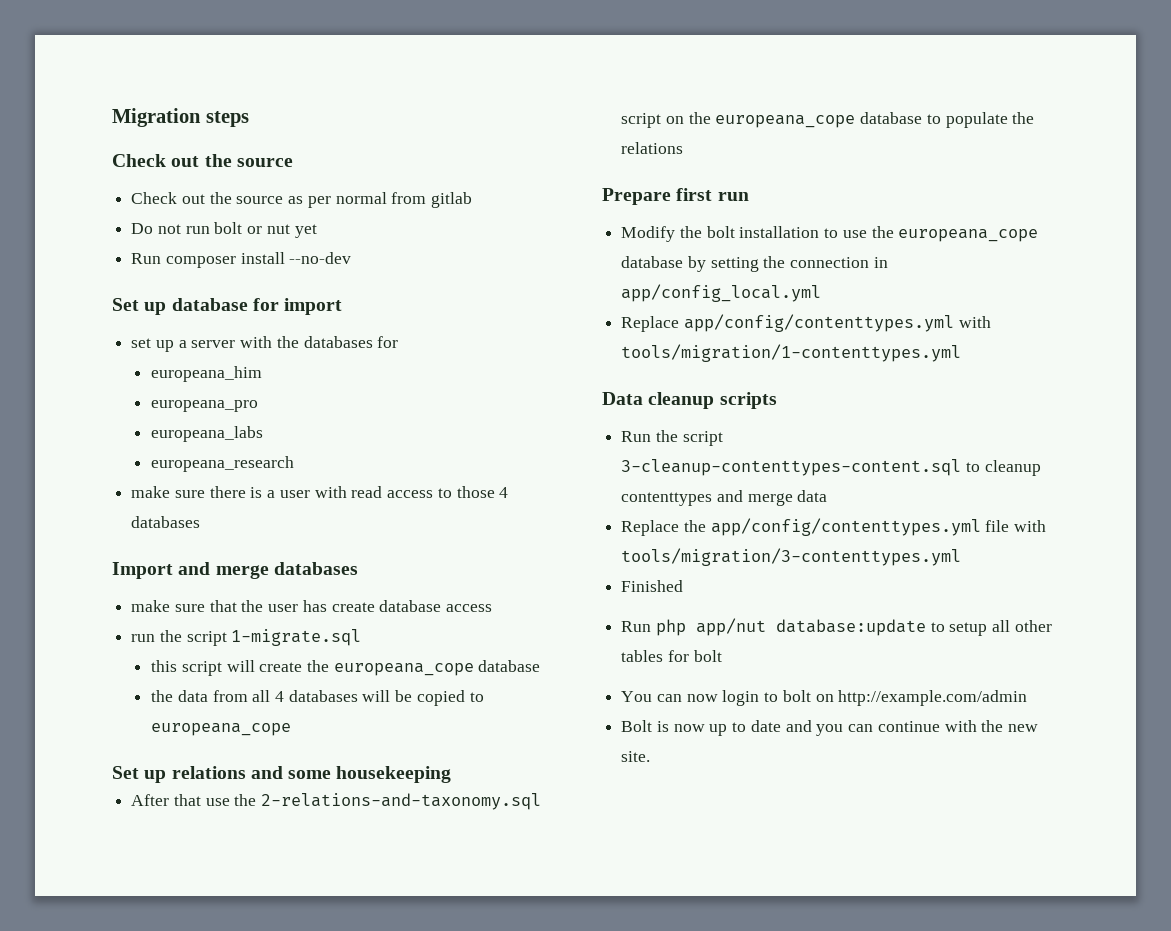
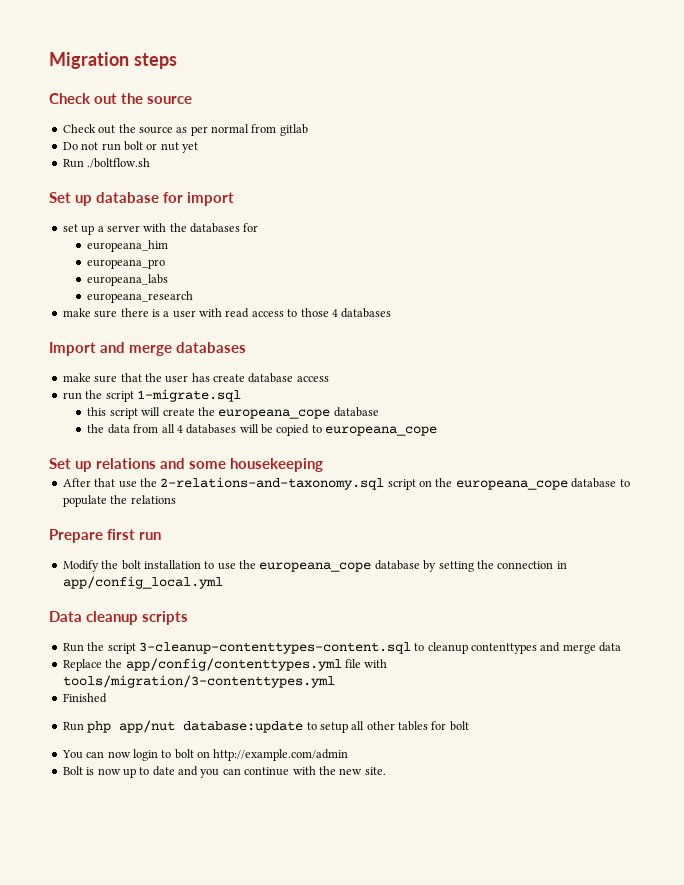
- Run composer install --no-dev
+ Run ./boltflow.sh
- Replace app/config/contenttypes.yml with tools/migration/1-contenttypes.yml

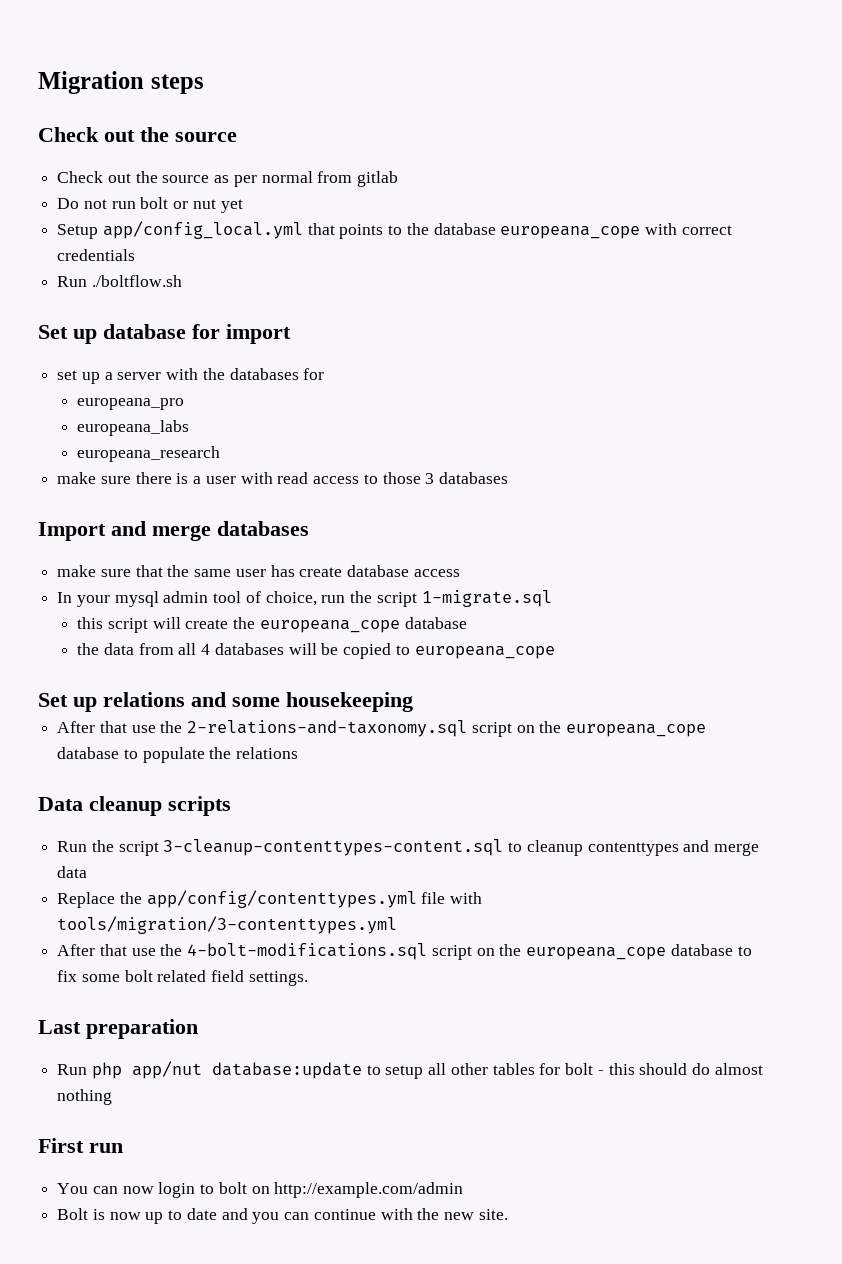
+ Setup app/config_local.yml that points to the database europeana_cope with correct credentials
- europeana_him
- make sure there is a user with read access to those 4 databases
+ make sure there is a user with read access to those 3 databases
- make sure that the user has create database access
+ make sure that the same user has create database access
- run the script 1-migrate.sql
+ In your mysql admin tool of choice, run the script 1-migrate.sql
- Prepare first run
- Modify the bolt installation to use the europeana_cope database by setting the connection in app/config_local.yml
- Finished
+ After that use the 4-bolt-modifications.sql script on the europeana_cope database to fix some bolt related field settings.
+ Last preparation
- Run php app/nut database:update to setup all other tables for bolt
+ Run php app/nut database:update to setup all other tables for bolt - this should do almost nothing
+ First run

